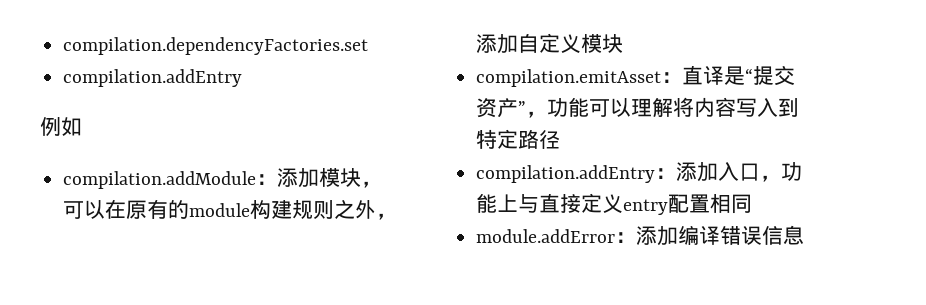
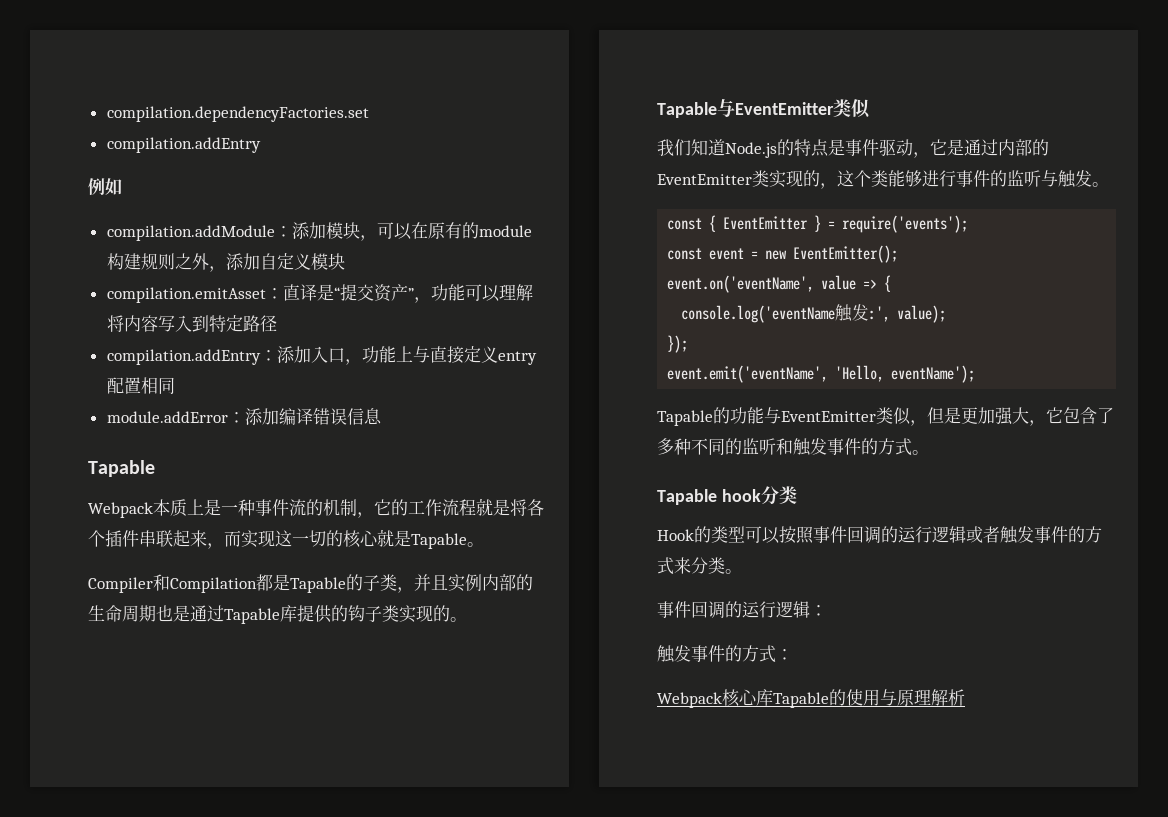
  module.addError：添加编译错误信息
+ Tapable
+ Webpack本质上是一种事件流的机制，它的工作流程就是将各个插件串联起来，而实现这一切的核心就是Tapable。
+ Compiler和Compilation都是Tapable的子类，并且实例内部的生命周期也是通过Tapable库提供的钩子类实现的。
+ Tapable与EventEmitter类似
+ 我们知道Node.js的特点是事件驱动，它是通过内部的EventEmitter类实现的，这个类能够进行事件的监听与触发。
+ const { EventEmitter } = require('events');
+ const event = new EventEmitter();
+ event.on('eventName', value => {
+ console.log('eventName触发:', value);
+ });
+ event.emit('eventName', 'Hello, eventName');
+ Tapable的功能与EventEmitter类似，但是更加强大，它包含了多种不同的监听和触发事件的方式。
+ Tapable hook分类
+ Hook的类型可以按照事件回调的运行逻辑或者触发事件的方式来分类。
+ 事件回调的运行逻辑：
+ 触发事件的方式：
+ Webpack核心库Tapable的使用与原理解析

